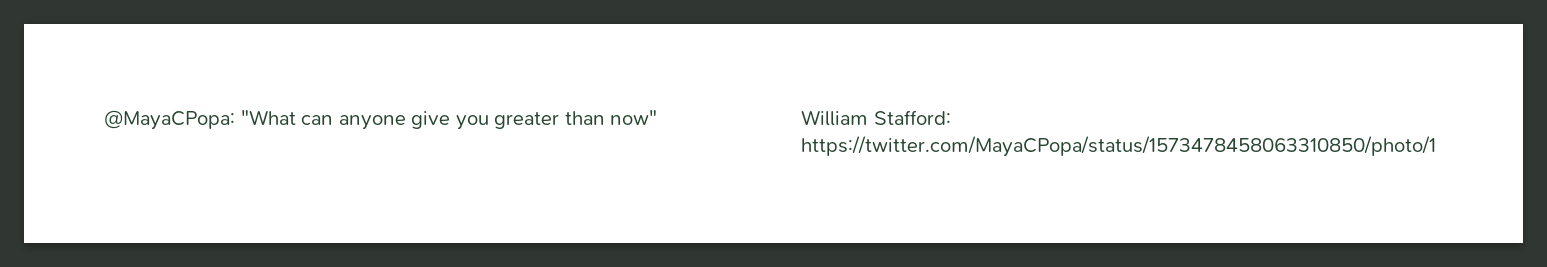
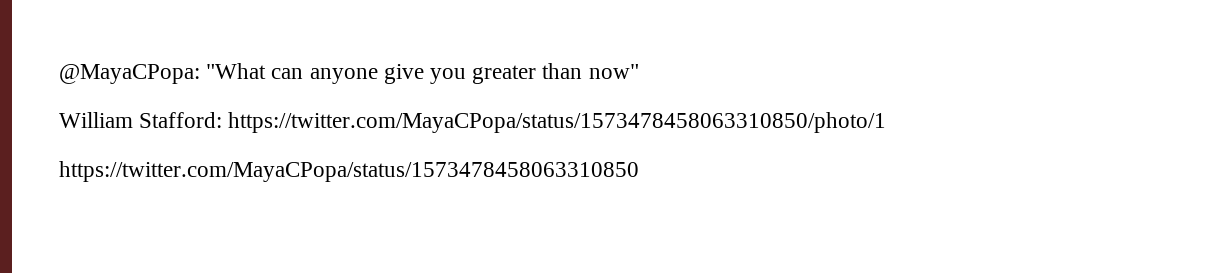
+ https://twitter.com/MayaCPopa/status/1573478458063310850

